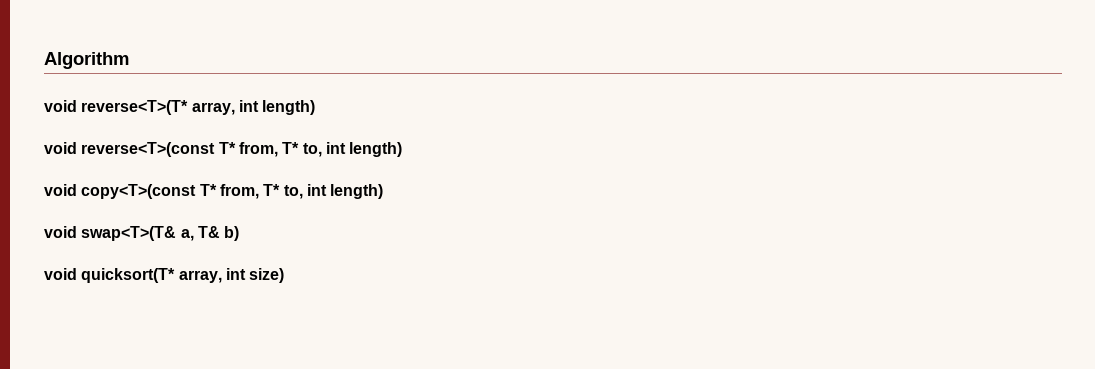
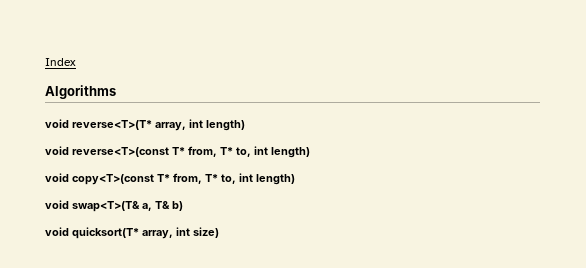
- Algorithm
+ Index
+ Algorithms

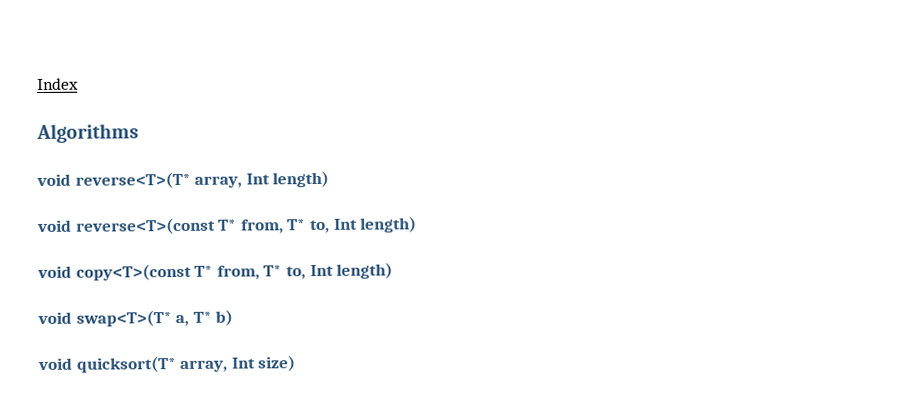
- void reverse<T>(T* array, int length)
+ void reverse<T>(T* array, Int length)
- void reverse<T>(const T* from, T* to, int length)
+ void reverse<T>(const T* from, T* to, Int length)
- void copy<T>(const T* from, T* to, int length)
- void swap<T>(T& a, T& b)
+ void copy<T>(const T* from, T* to, Int length)
+ void swap<T>(T* a, T* b)
- void quicksort(T* array, int size)
+ void quicksort(T* array, Int size)

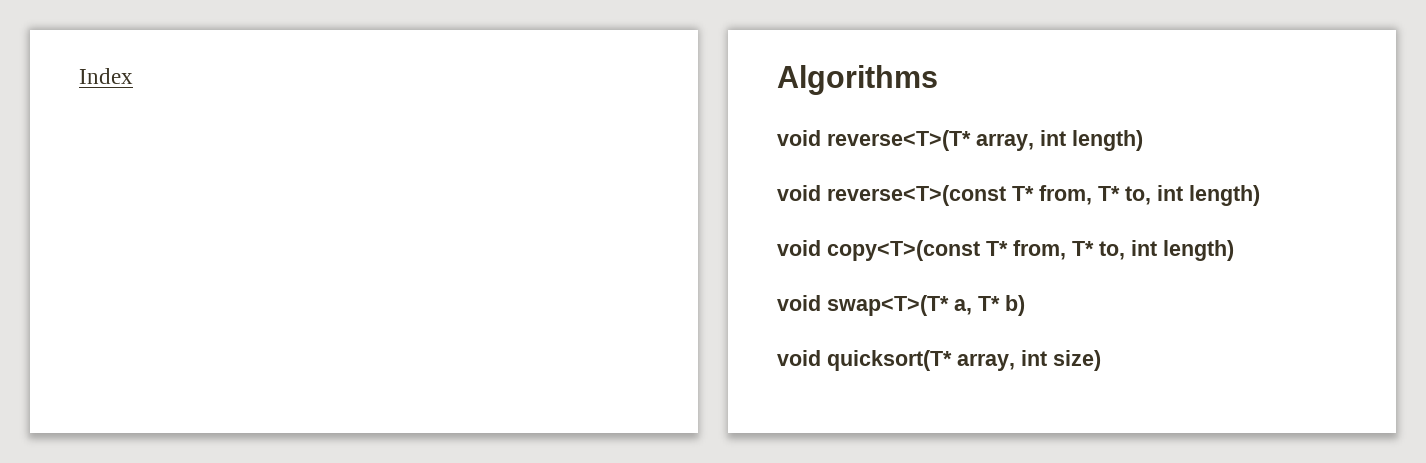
- void reverse<T>(T* array, Int length)
+ void reverse<T>(T* array, int length)
- void reverse<T>(const T* from, T* to, Int length)
+ void reverse<T>(const T* from, T* to, int length)
- void copy<T>(const T* from, T* to, Int length)
+ void copy<T>(const T* from, T* to, int length)
- void quicksort(T* array, Int size)
+ void quicksort(T* array, int size)

